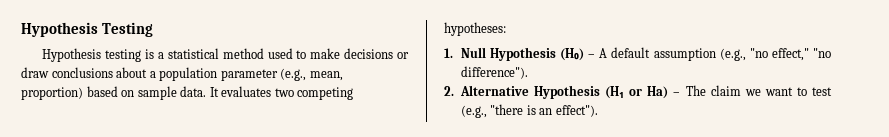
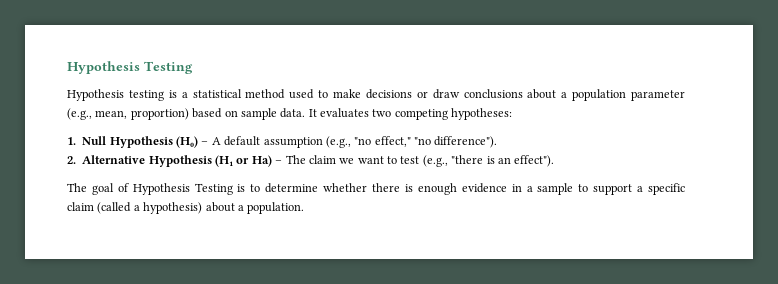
+ The goal of Hypothesis Testing is to determine whether there is enough evidence in a sample to support a specific claim (called a hypothesis) about a population.

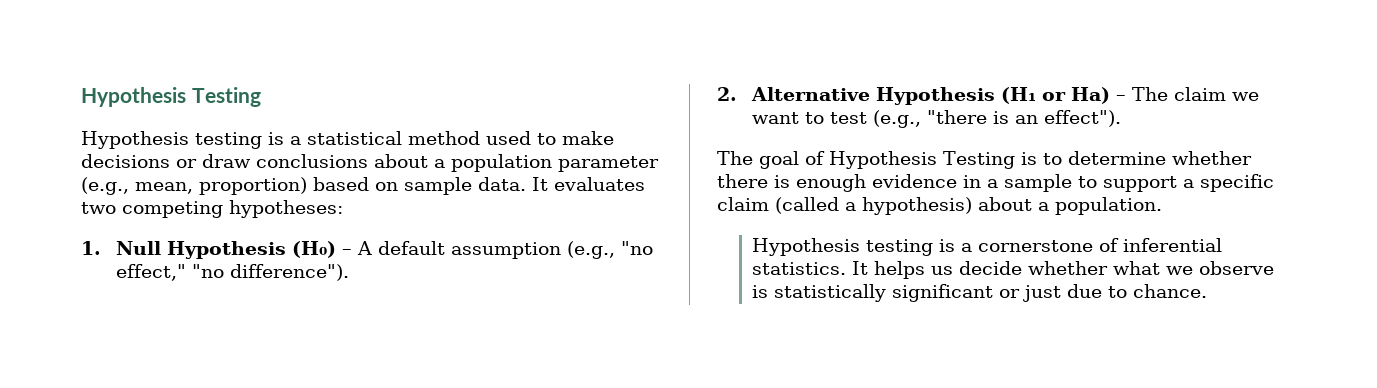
+ Hypothesis testing is a cornerstone of inferential statistics. It helps us decide whether what we observe is statistically significant or just due to chance.

